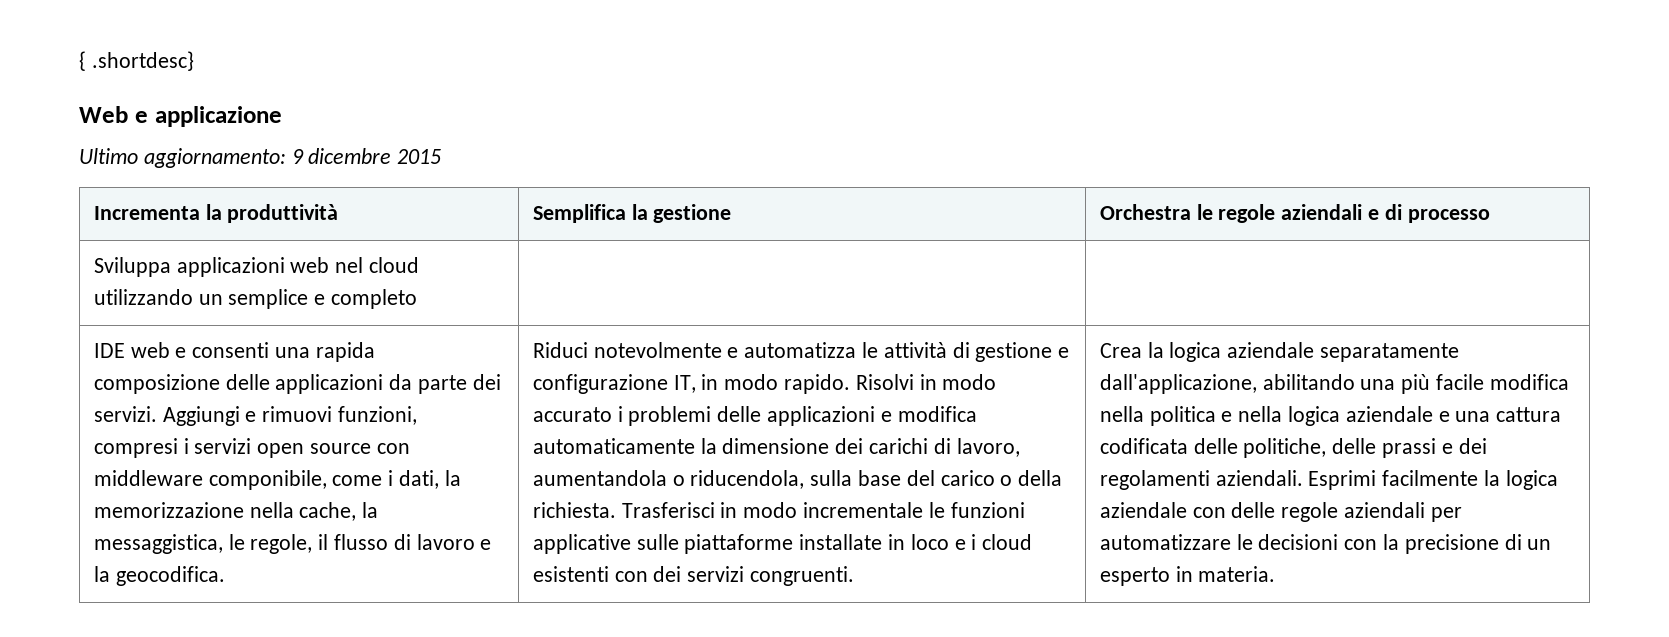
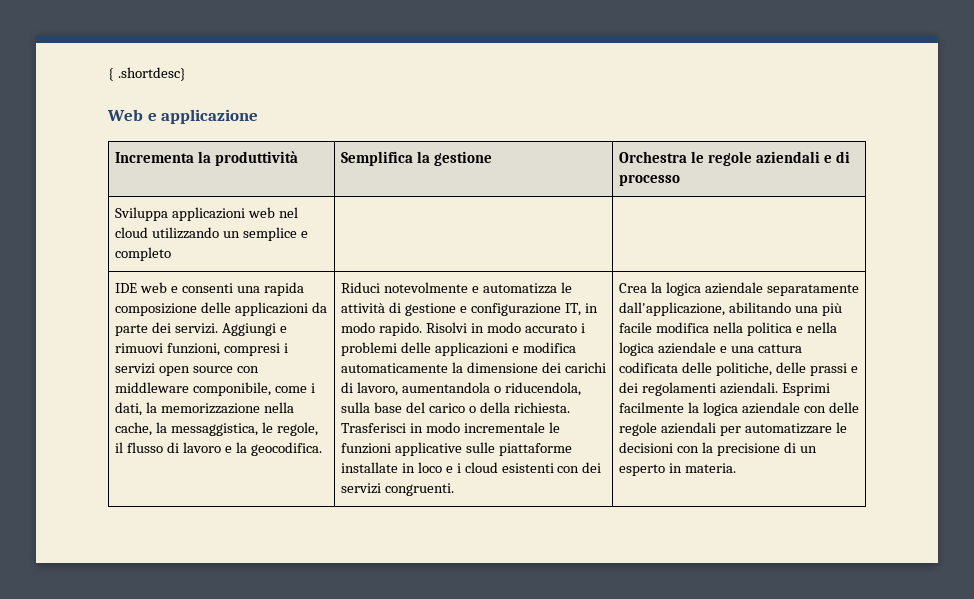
- Ultimo aggiornamento: 9 dicembre 2015

